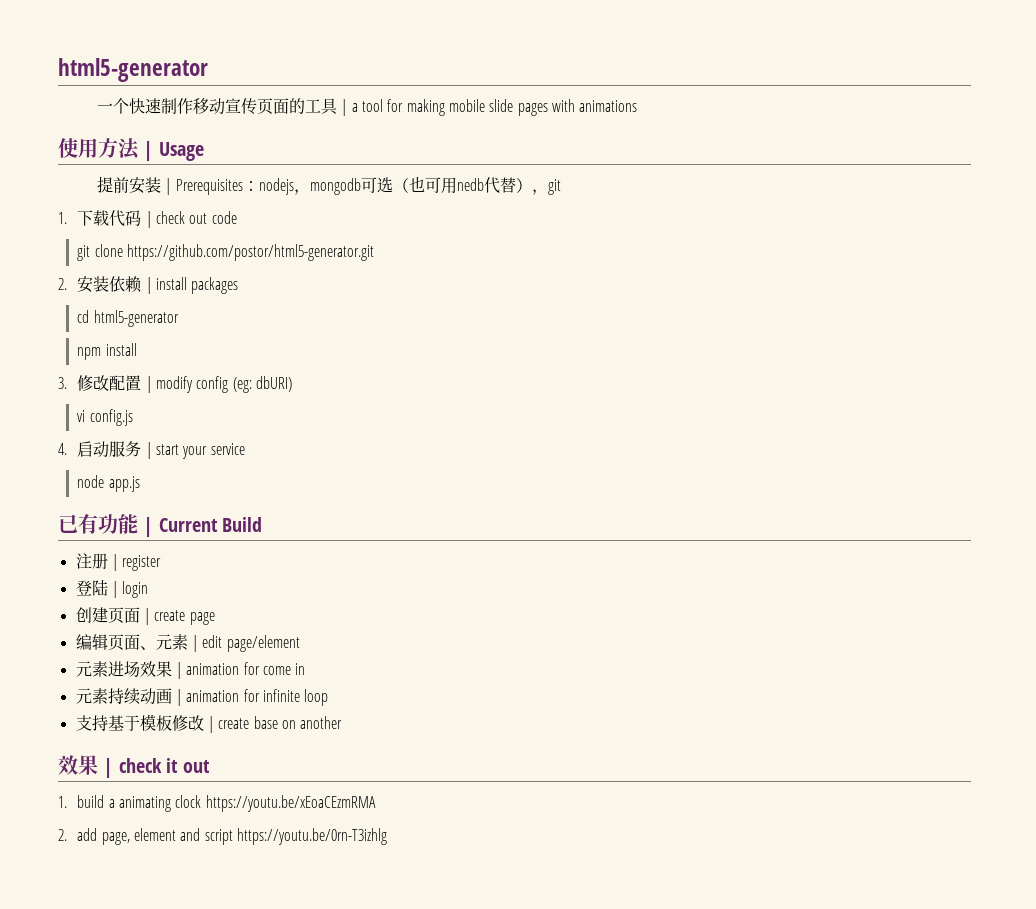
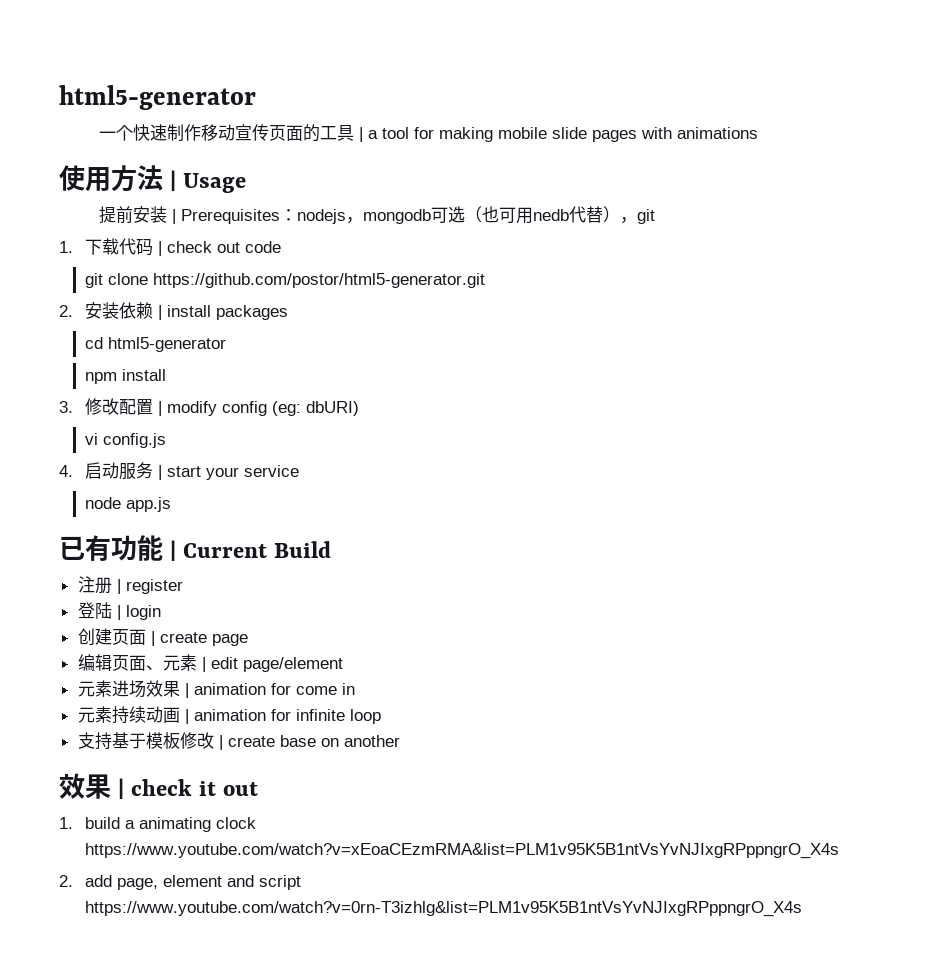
- 1. build a animating clock https://youtu.be/xEoaCEzmRMA
+ 1. build a animating clock https://www.youtube.com/watch?v=xEoaCEzmRMA&list=PLM1v95K5B1ntVsYvNJIxgRPppngrO_X4s
- 2. add page, element and script https://youtu.be/0rn-T3izhlg
+ 2. add page, element and script https://www.youtube.com/watch?v=0rn-T3izhlg&list=PLM1v95K5B1ntVsYvNJIxgRPppngrO_X4s

